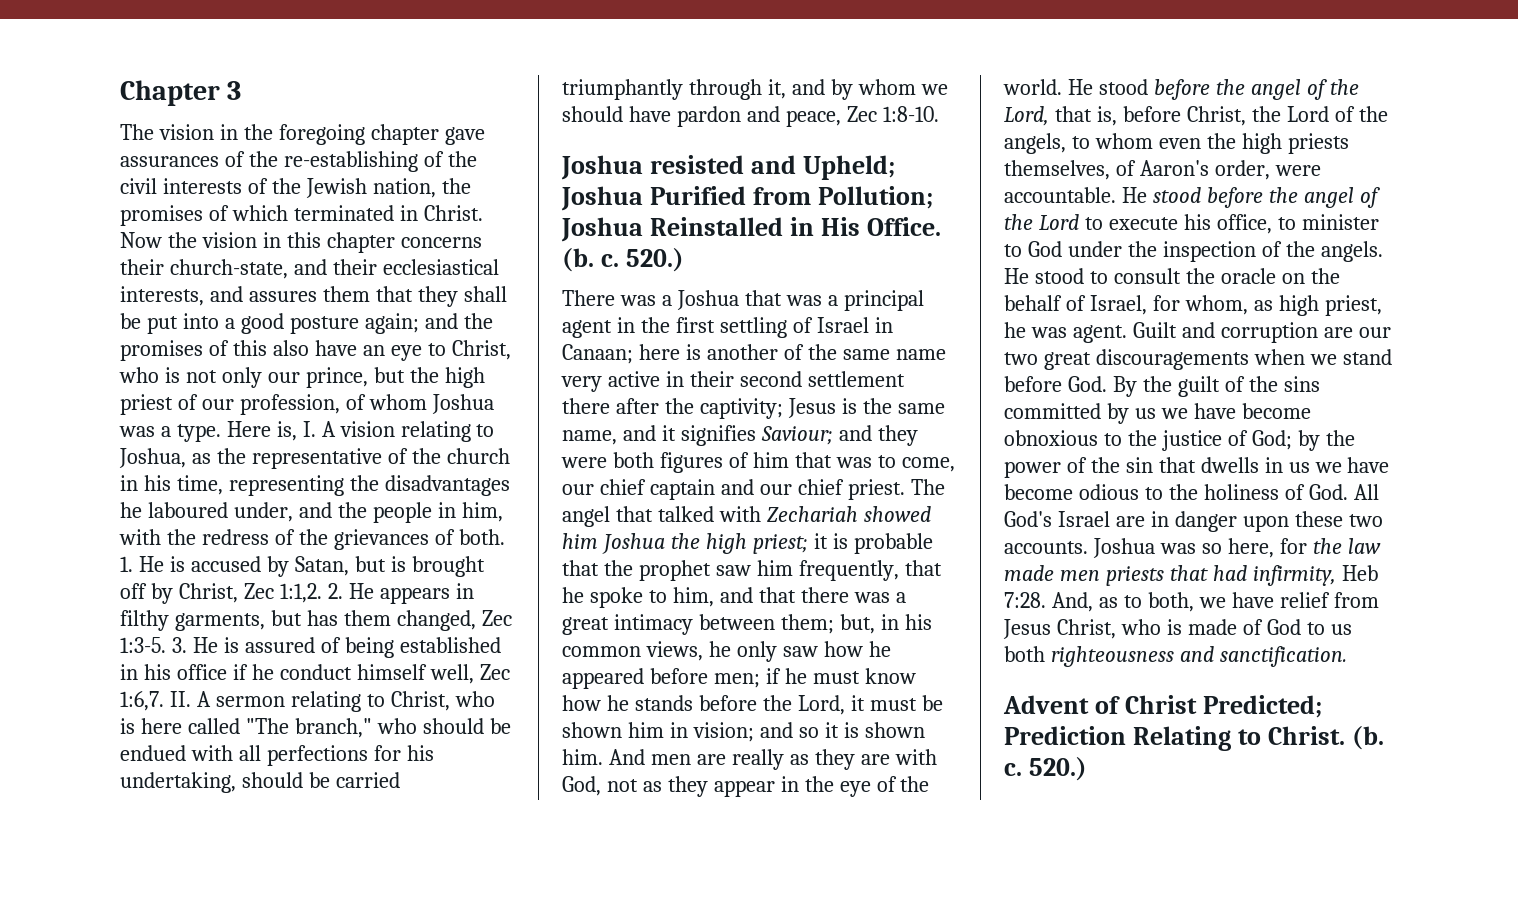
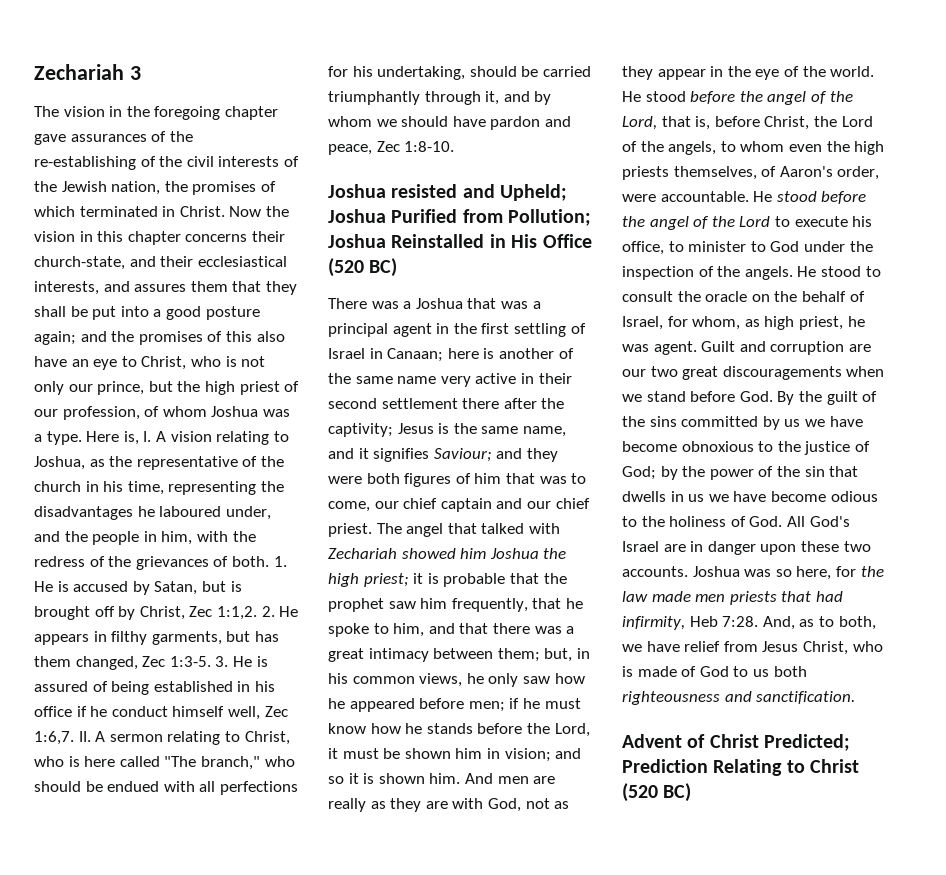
- Chapter 3
+ Zechariah 3
- Joshua resisted and Upheld; Joshua Purified from Pollution; Joshua Reinstalled in His Office. (b. c. 520.)
+ Joshua resisted and Upheld; Joshua Purified from Pollution; Joshua Reinstalled in His Office (520 BC)
- Advent of Christ Predicted; Prediction Relating to Christ. (b. c. 520.)
+ Advent of Christ Predicted; Prediction Relating to Christ (520 BC)

